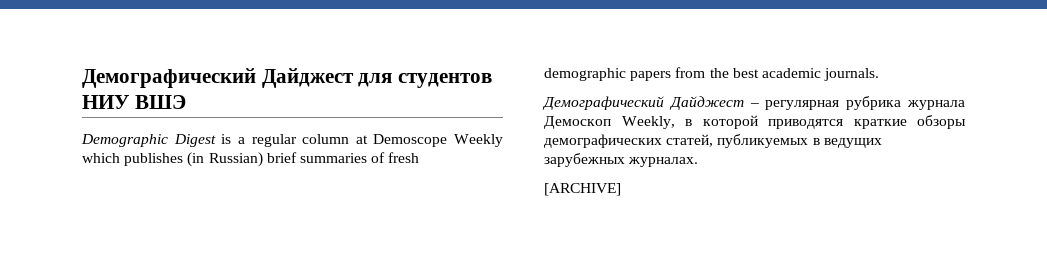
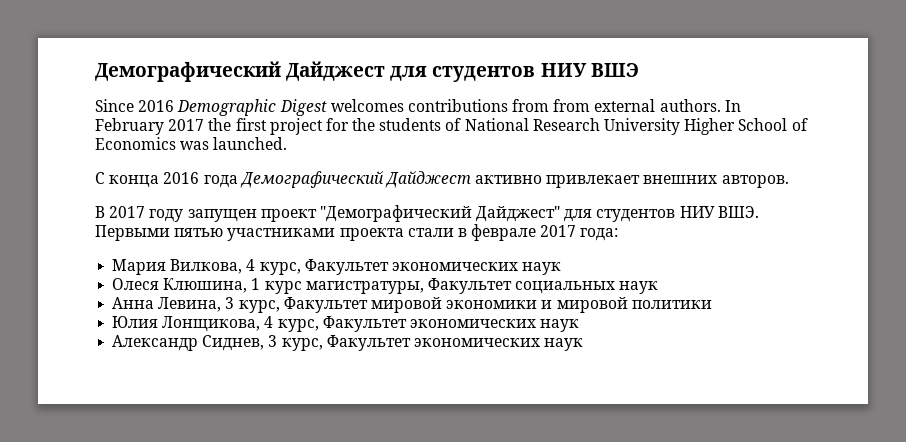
- Demographic Digest is a regular column at Demoscope Weekly which publishes (in Russian) brief summaries of fresh demographic papers from the best academic journals.
- Демографический Дайджест – регулярная рубрика журнала Демоскоп Weekly, в которой приводятся краткие обзоры демографических статей, публикуемых в ведущих зарубежных журналах.
- [ARCHIVE]
+ Since 2016 Demographic Digest welcomes contributions from from external authors. In February 2017 the first project for the students of National Research University Higher School of Economics was launched.
+ С конца 2016 года Демографический Дайджест активно привлекает внешних авторов.
+ В 2017 году запущен проект "Демографический Дайджест" для студентов НИУ ВШЭ. Первыми пятью участниками проекта стали в феврале 2017 года:
+ Мария Вилкова, 4 курс, Факультет экономических наук
+ Олеся Клюшина, 1 курс магистратуры, Факультет социальных наук
+ Анна Левина, 3 курс, Факультет мировой экономики и мировой политики
+ Юлия Лонщикова, 4 курс, Факультет экономических наук
+ Александр Сиднев, 3 курс, Факультет экономических наук

